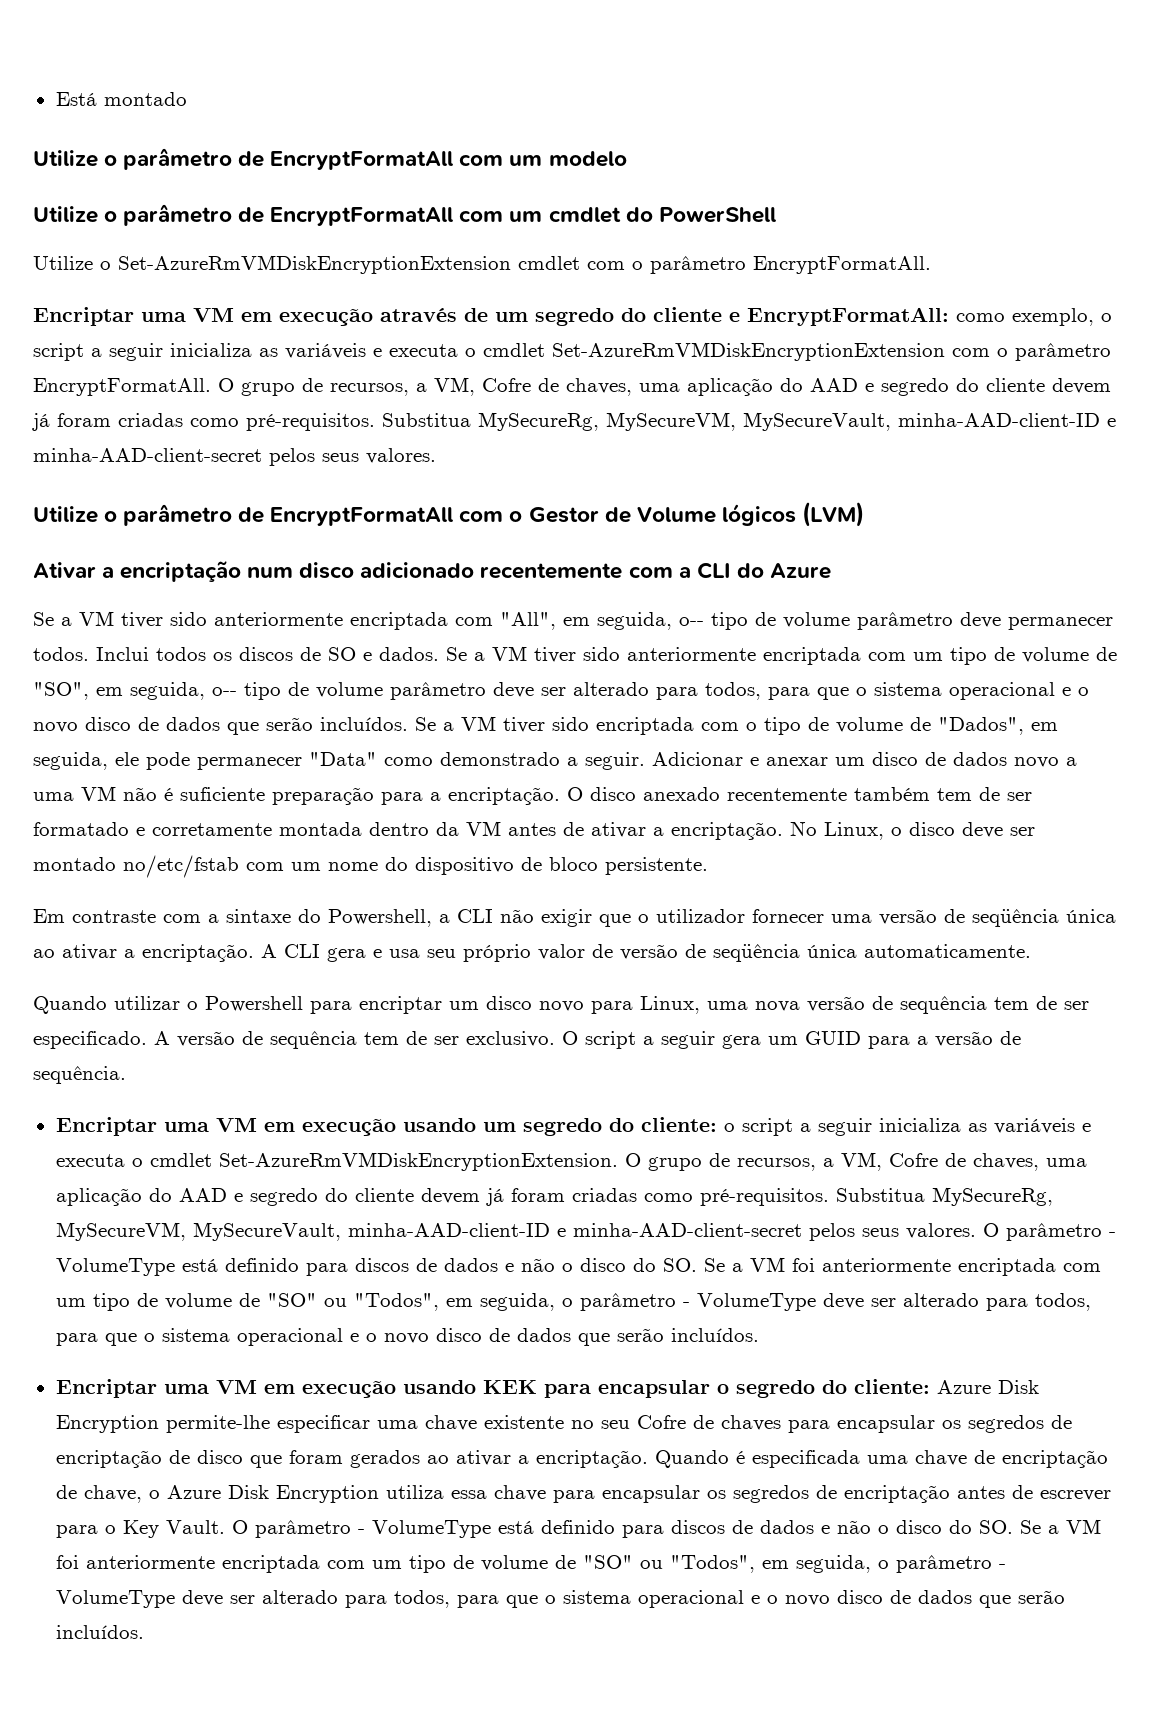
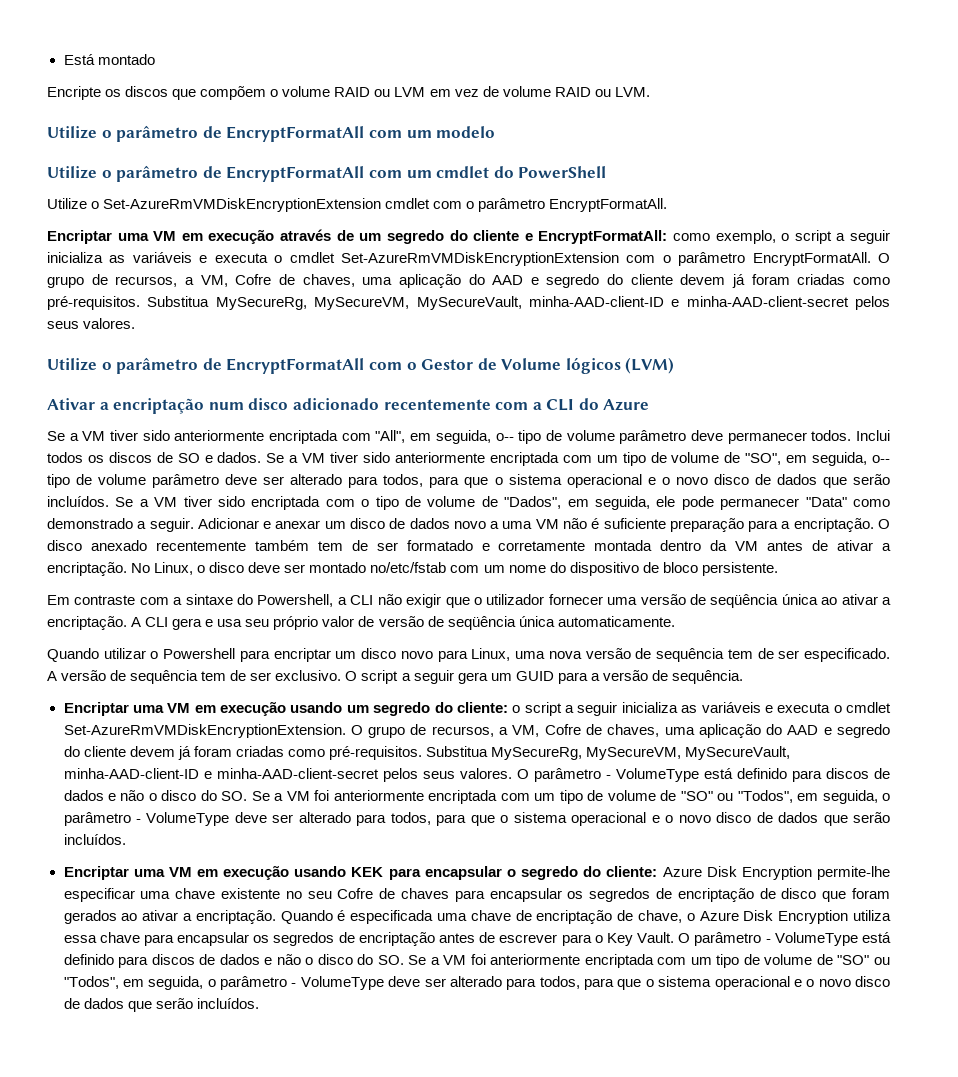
+ Encripte os discos que compõem o volume RAID ou LVM em vez de volume RAID ou LVM.

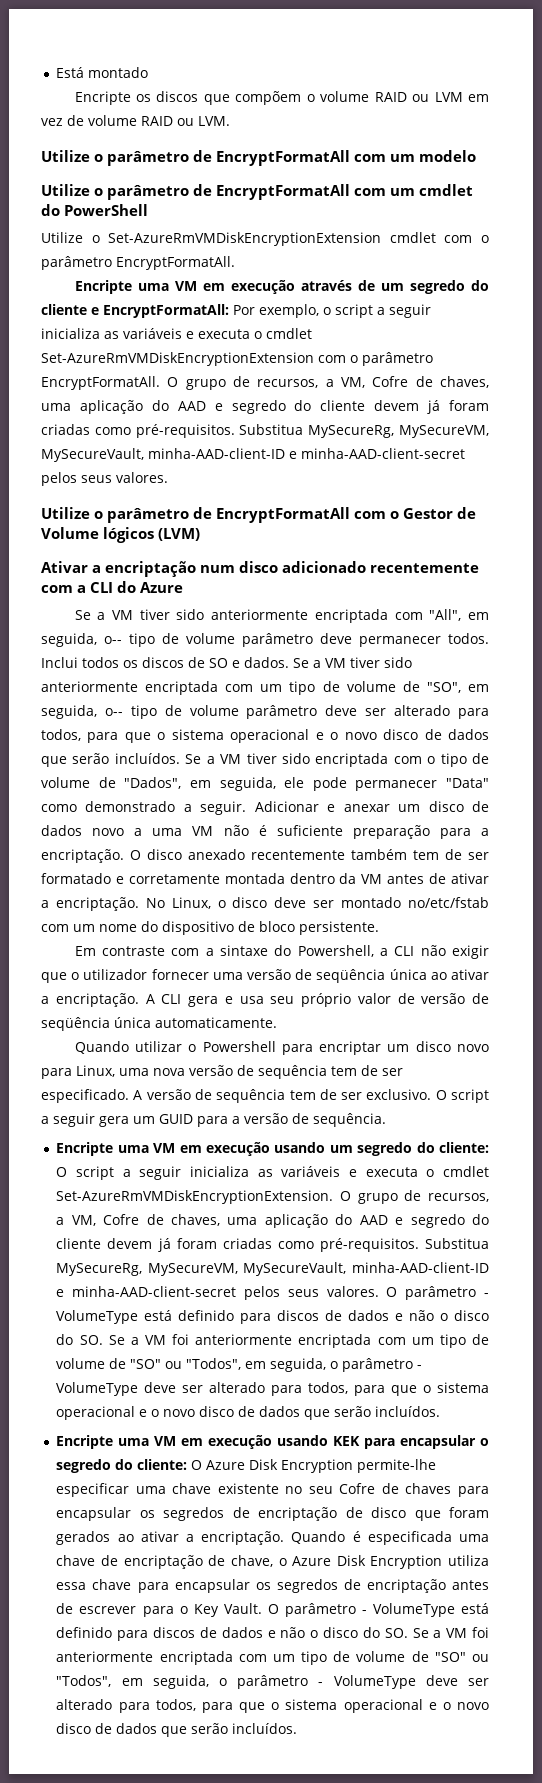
- Encriptar uma VM em execução através de um segredo do cliente e EncryptFormatAll: como exemplo, o script a seguir inicializa as variáveis e executa o cmdlet Set-AzureRmVMDiskEncryptionExtension com o parâmetro EncryptFormatAll.
+ Encripte uma VM em execução através de um segredo do cliente e EncryptFormatAll: Por exemplo, o script a seguir inicializa as variáveis e executa o cmdlet Set-AzureRmVMDiskEncryptionExtension com o parâmetro EncryptFormatAll.
- Encriptar uma VM em execução usando um segredo do cliente: o script a seguir inicializa as variáveis e executa o cmdlet Set-AzureRmVMDiskEncryptionExtension.
+ Encripte uma VM em execução usando um segredo do cliente: O script a seguir inicializa as variáveis e executa o cmdlet Set-AzureRmVMDiskEncryptionExtension.
- Encriptar uma VM em execução usando KEK para encapsular o segredo do cliente: Azure Disk Encryption permite-lhe especificar uma chave existente no seu Cofre de chaves para encapsular os segredos de encriptação de disco que foram gerados ao ativar a encriptação.
+ Encripte uma VM em execução usando KEK para encapsular o segredo do cliente: O Azure Disk Encryption permite-lhe especificar uma chave existente no seu Cofre de chaves para encapsular os segredos de encriptação de disco que foram gerados ao ativar a encriptação.

